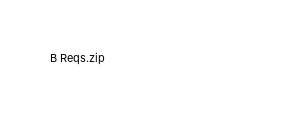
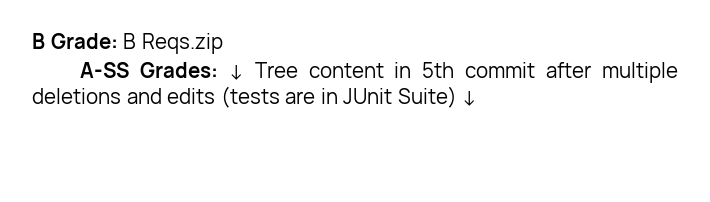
- B Reqs.zip
+ B Grade: B Reqs.zip
+ A-SS Grades: ↓ Tree content in 5th commit after multiple deletions and edits (tests are in JUnit Suite) ↓

